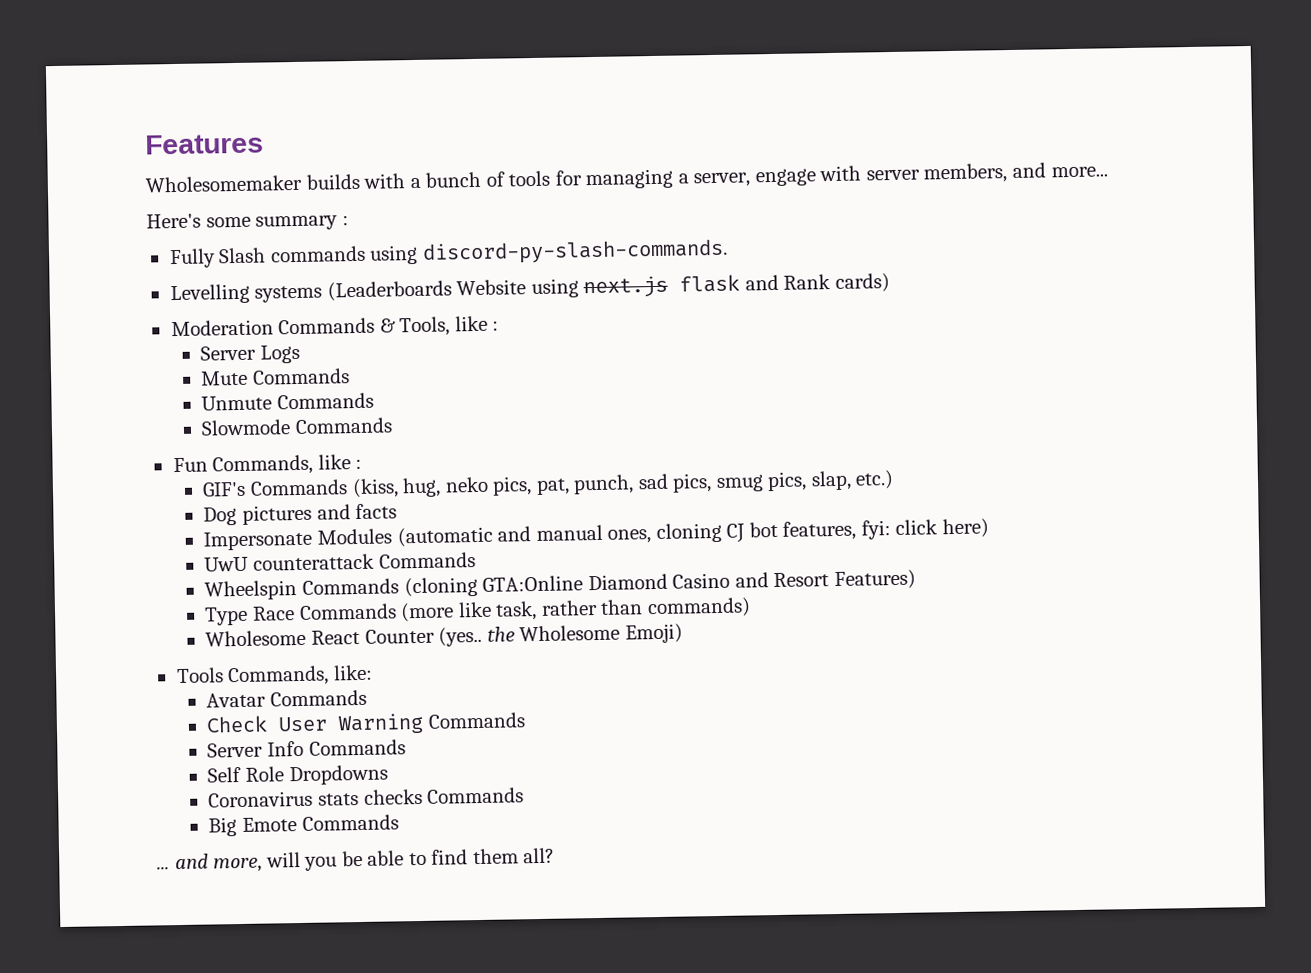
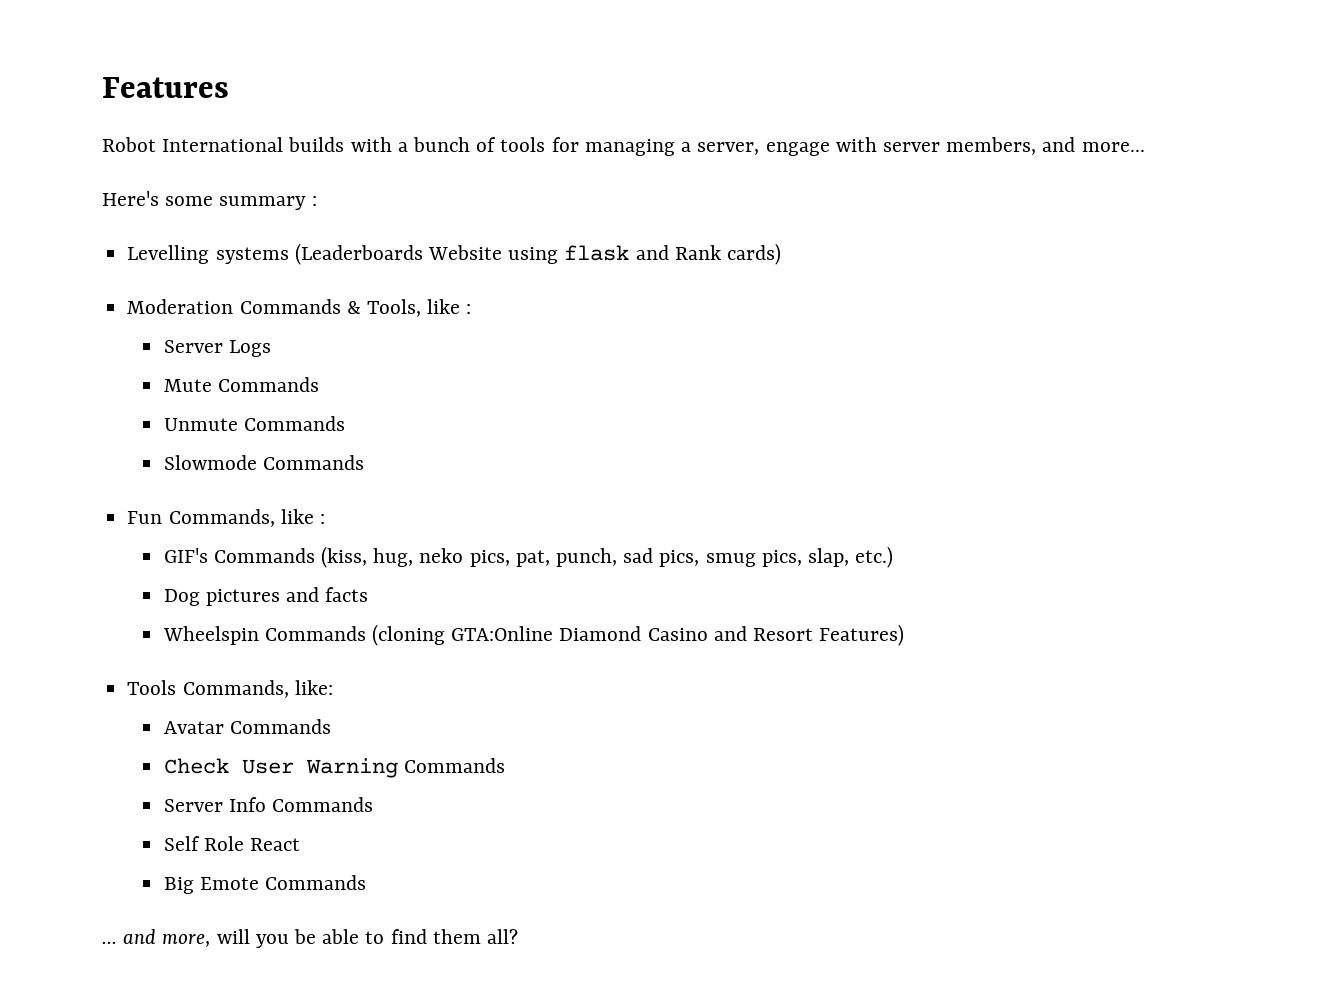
- Wholesomemaker builds with a bunch of tools for managing a server, engage with server members, and more...
+ Robot International builds with a bunch of tools for managing a server, engage with server members, and more...
- Fully Slash commands using discord-py-slash-commands.
- Levelling systems (Leaderboards Website using next.js flask and Rank cards)
+ Levelling systems (Leaderboards Website using flask and Rank cards)
- Impersonate Modules (automatic and manual ones, cloning CJ bot features, fyi: click here)
- UwU counterattack Commands
- Type Race Commands (more like task, rather than commands)
- Wholesome React Counter (yes.. the Wholesome Emoji)
- Self Role Dropdowns
- Coronavirus stats checks Commands
+ Self Role React

